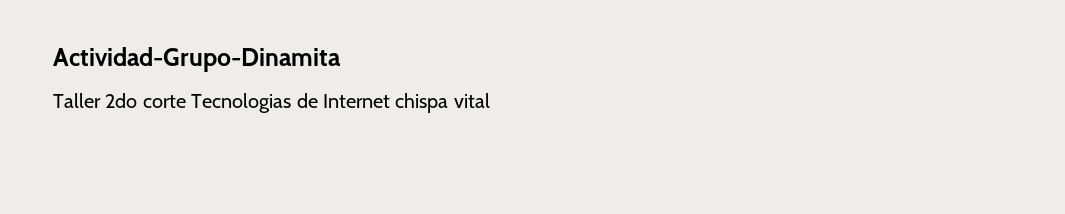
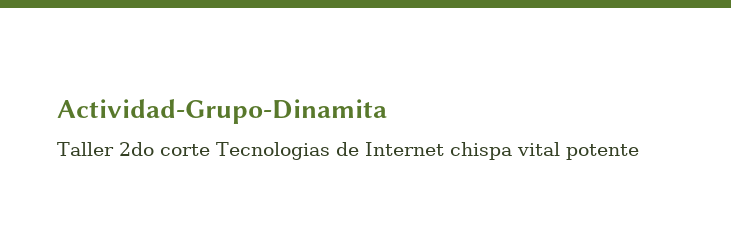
- Taller 2do corte Tecnologias de Internet chispa vital
+ Taller 2do corte Tecnologias de Internet chispa vital potente

